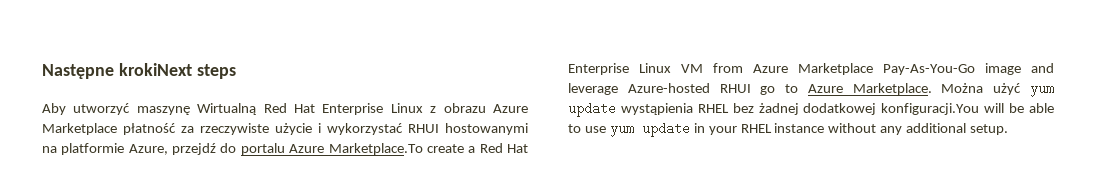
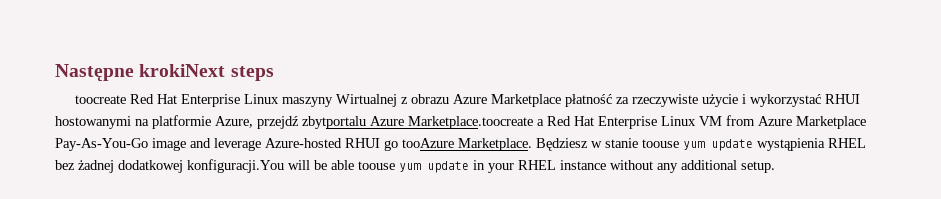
- Aby utworzyć maszynę Wirtualną Red Hat Enterprise Linux z obrazu Azure Marketplace płatność za rzeczywiste użycie i wykorzystać RHUI hostowanymi na platformie Azure, przejdź do portalu Azure Marketplace.To create a Red Hat Enterprise Linux VM from Azure Marketplace Pay-As-You-Go image and leverage Azure-hosted RHUI go to Azure Marketplace. Można użyć yum update wystąpienia RHEL bez żadnej dodatkowej konfiguracji.You will be able to use yum update in your RHEL instance without any additional setup.
+ toocreate Red Hat Enterprise Linux maszyny Wirtualnej z obrazu Azure Marketplace płatność za rzeczywiste użycie i wykorzystać RHUI hostowanymi na platformie Azure, przejdź zbytportalu Azure Marketplace.toocreate a Red Hat Enterprise Linux VM from Azure Marketplace Pay-As-You-Go image and leverage Azure-hosted RHUI go tooAzure Marketplace. Będziesz w stanie toouse yum update wystąpienia RHEL bez żadnej dodatkowej konfiguracji.You will be able toouse yum update in your RHEL instance without any additional setup.

